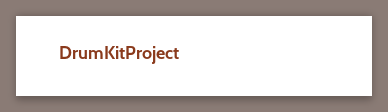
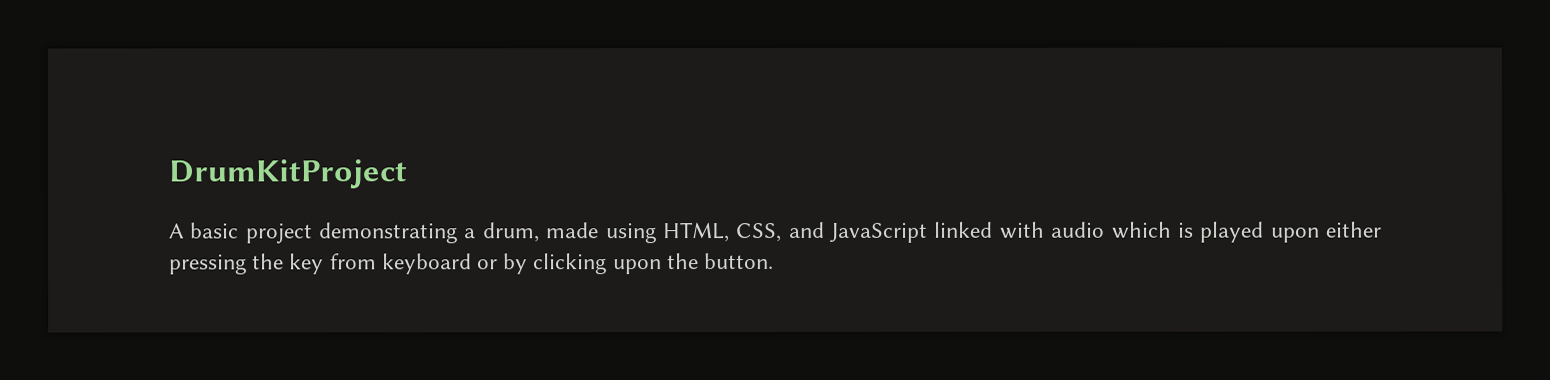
+ A basic project demonstrating a drum, made using HTML, CSS, and JavaScript linked with audio which is played upon either pressing the key from keyboard or by clicking upon the button.

